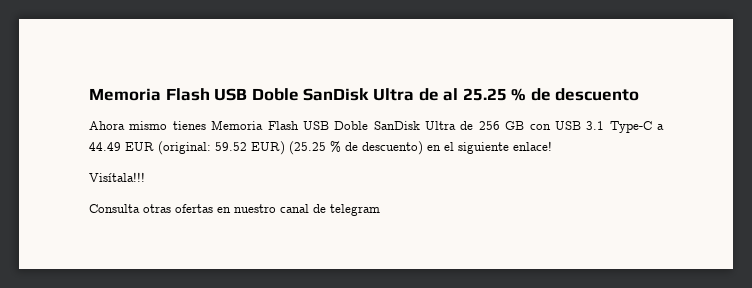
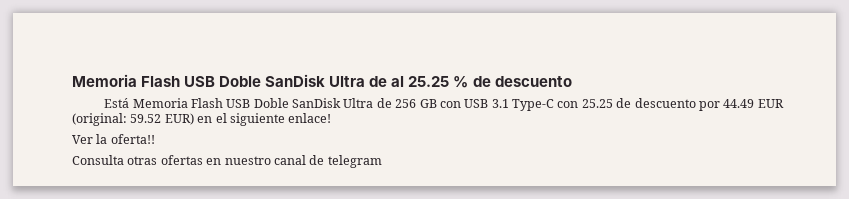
- Ahora mismo tienes Memoria Flash USB Doble SanDisk Ultra de 256 GB con USB 3.1 Type-C a 44.49 EUR (original: 59.52 EUR) (25.25 % de descuento) en el siguiente enlace!
+ Está Memoria Flash USB Doble SanDisk Ultra de 256 GB con USB 3.1 Type-C con 25.25 de descuento por 44.49 EUR (original: 59.52 EUR) en el siguiente enlace!
- Visítala!!!
+ Ver la oferta!!

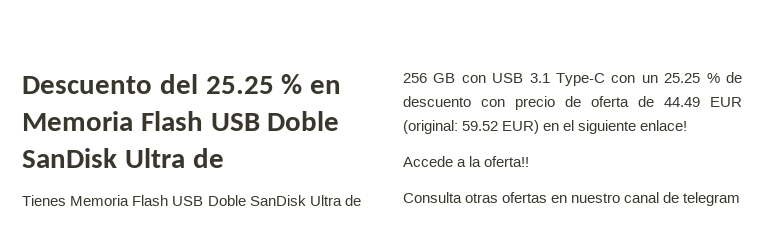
- Memoria Flash USB Doble SanDisk Ultra de al 25.25 % de descuento
- Está Memoria Flash USB Doble SanDisk Ultra de 256 GB con USB 3.1 Type-C con 25.25 de descuento por 44.49 EUR (original: 59.52 EUR) en el siguiente enlace!
+ Descuento del 25.25 % en Memoria Flash USB Doble SanDisk Ultra de
+ Tienes Memoria Flash USB Doble SanDisk Ultra de 256 GB con USB 3.1 Type-C con un 25.25 % de descuento con precio de oferta de 44.49 EUR (original: 59.52 EUR) en el siguiente enlace!
- Ver la oferta!!
+ Accede a la oferta!!

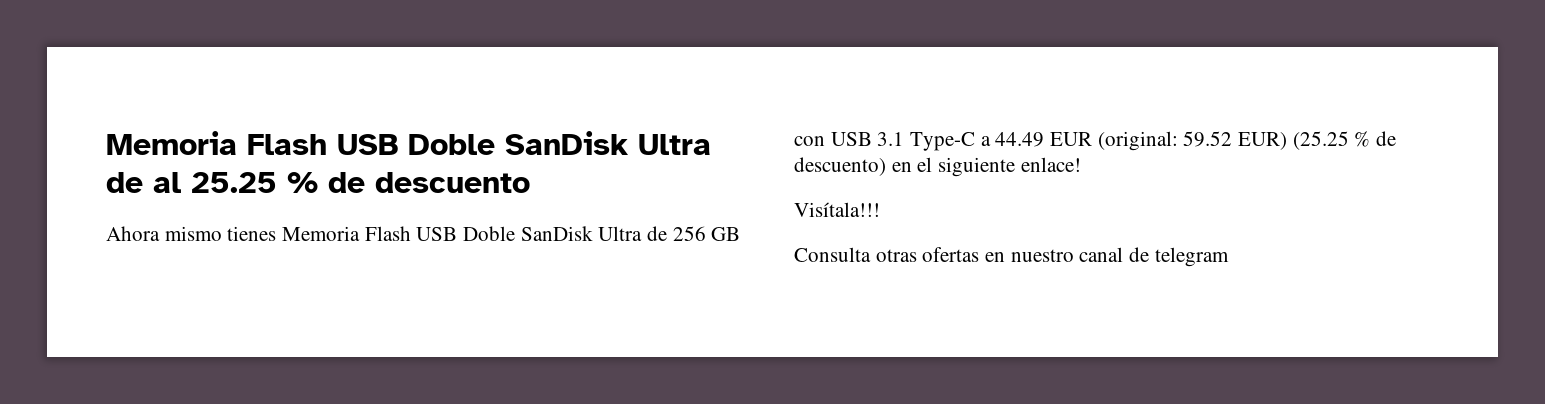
- Descuento del 25.25 % en Memoria Flash USB Doble SanDisk Ultra de
- Tienes Memoria Flash USB Doble SanDisk Ultra de 256 GB con USB 3.1 Type-C con un 25.25 % de descuento con precio de oferta de 44.49 EUR (original: 59.52 EUR) en el siguiente enlace!
+ Memoria Flash USB Doble SanDisk Ultra de al 25.25 % de descuento
+ Ahora mismo tienes Memoria Flash USB Doble SanDisk Ultra de 256 GB con USB 3.1 Type-C a 44.49 EUR (original: 59.52 EUR) (25.25 % de descuento) en el siguiente enlace!
- Accede a la oferta!!
+ Visítala!!!

